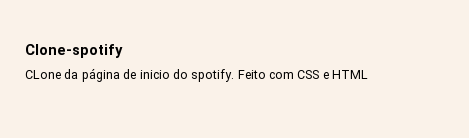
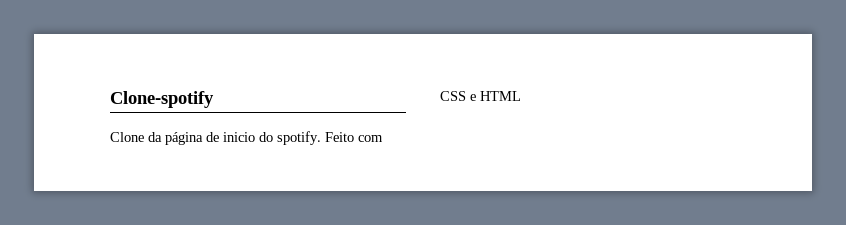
- CLone da página de inicio do spotify.
+ Clone da página de inicio do spotify.

